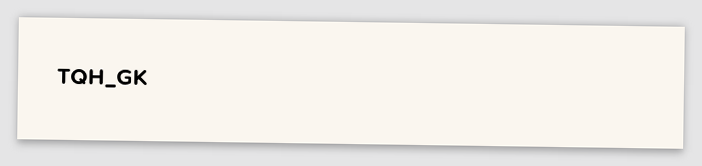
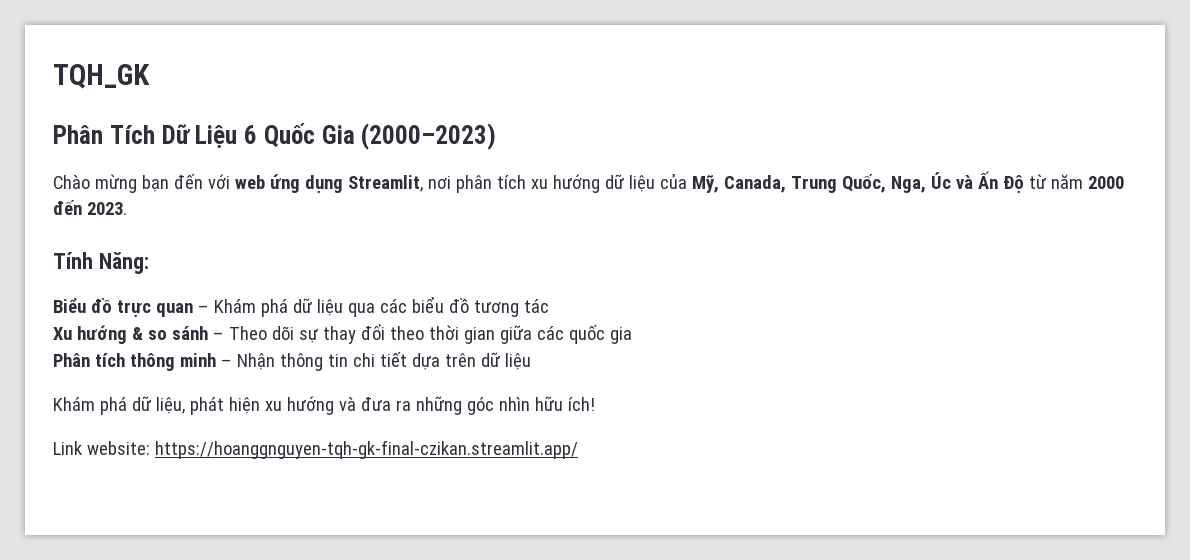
+ Phân Tích Dữ Liệu 6 Quốc Gia (2000–2023)
+ Chào mừng bạn đến với web ứng dụng Streamlit, nơi phân tích xu hướng dữ liệu của Mỹ, Canada, Trung Quốc, Nga, Úc và Ấn Độ từ năm 2000 đến 2023.
+ Tính Năng:
+ Biểu đồ trực quan – Khám phá dữ liệu qua các biểu đồ tương tác
+ Xu hướng & so sánh – Theo dõi sự thay đổi theo thời gian giữa các quốc gia
+ Phân tích thông minh – Nhận thông tin chi tiết dựa trên dữ liệu
+ Khám phá dữ liệu, phát hiện xu hướng và đưa ra những góc nhìn hữu ích!
+ Link website: https://hoanggnguyen-tqh-gk-final-czikan.streamlit.app/

